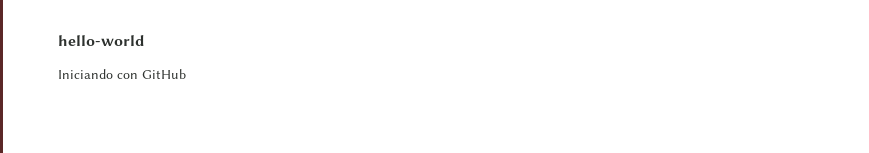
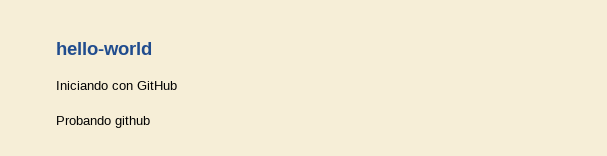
+ Probando github

